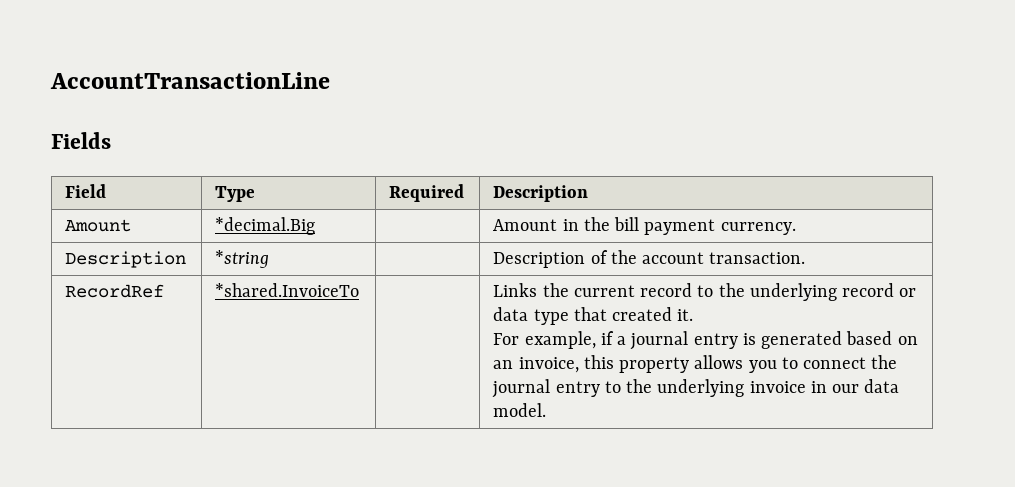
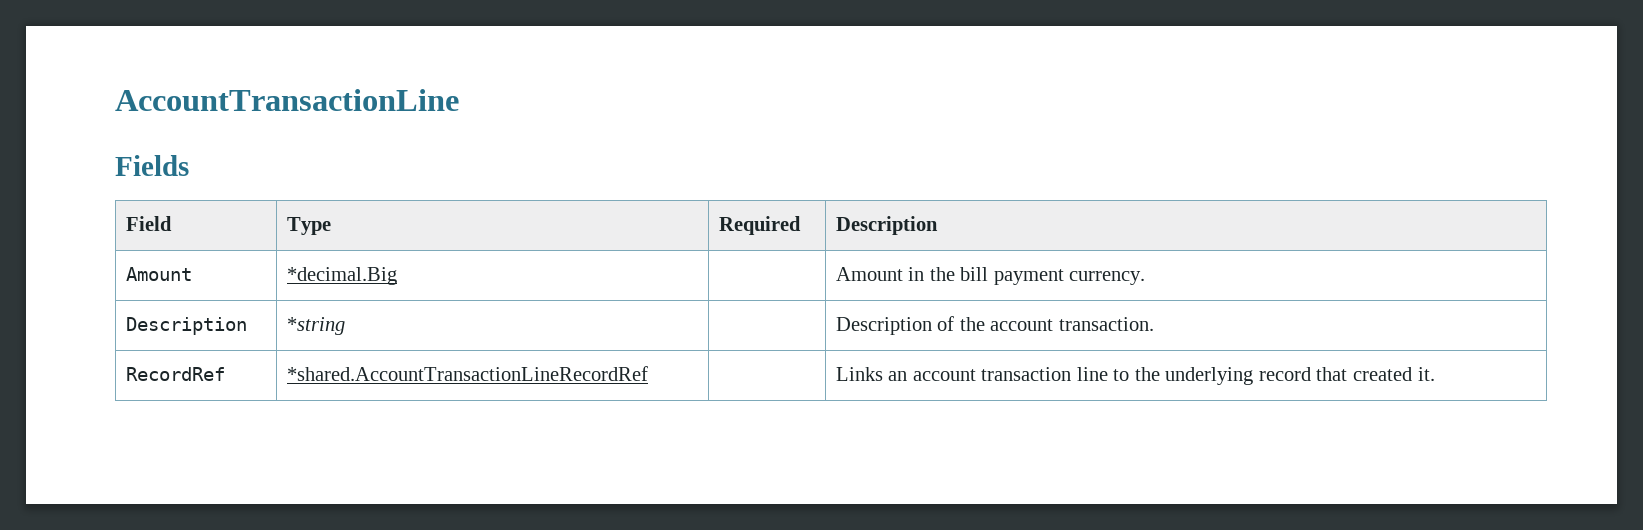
- *shared.InvoiceTo
+ *shared.AccountTransactionLineRecordRef
- Links the current record to the underlying record or data type that created it.
+ Links an account transaction line to the underlying record that created it.
- For example, if a journal entry is generated based on an invoice, this property allows you to connect the journal entry to the underlying invoice in our data model.

